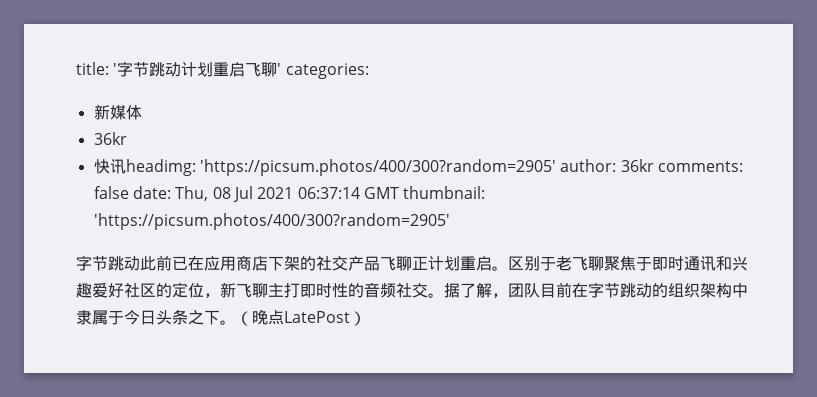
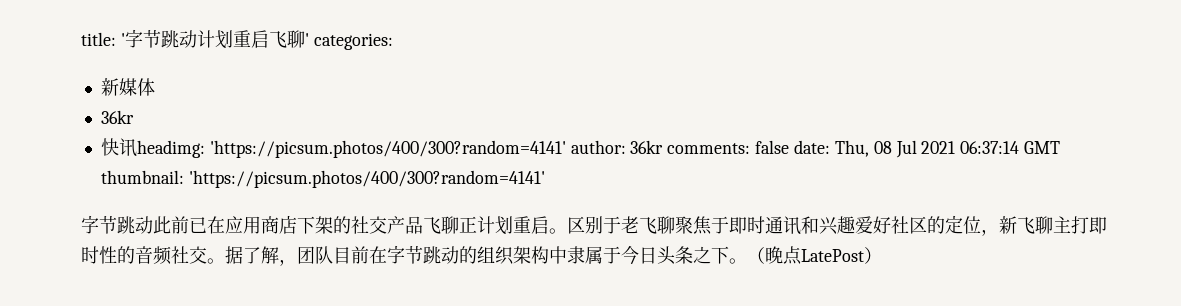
- 快讯headimg: 'https://picsum.photos/400/300?random=2905' author: 36kr comments: false date: Thu, 08 Jul 2021 06:37:14 GMT thumbnail: 'https://picsum.photos/400/300?random=2905'
+ 快讯headimg: 'https://picsum.photos/400/300?random=4141' author: 36kr comments: false date: Thu, 08 Jul 2021 06:37:14 GMT thumbnail: 'https://picsum.photos/400/300?random=4141'

